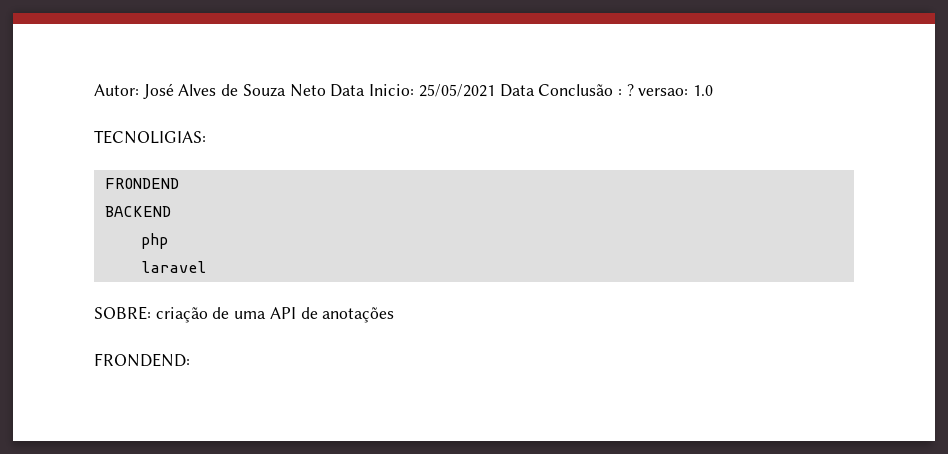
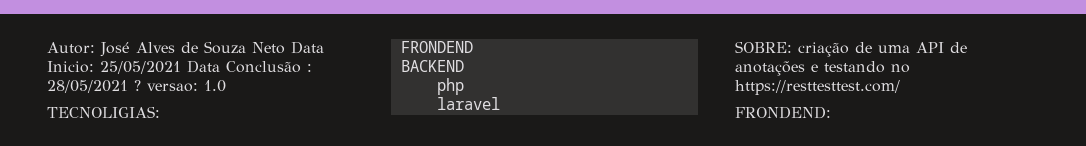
- Autor: José Alves de Souza Neto Data Inicio: 25/05/2021 Data Conclusão : ? versao: 1.0
+ Autor: José Alves de Souza Neto Data Inicio: 25/05/2021 Data Conclusão : 28/05/2021 ? versao: 1.0
- SOBRE: criação de uma API de anotações
+ SOBRE: criação de uma API de anotações e testando no https://resttesttest.com/

